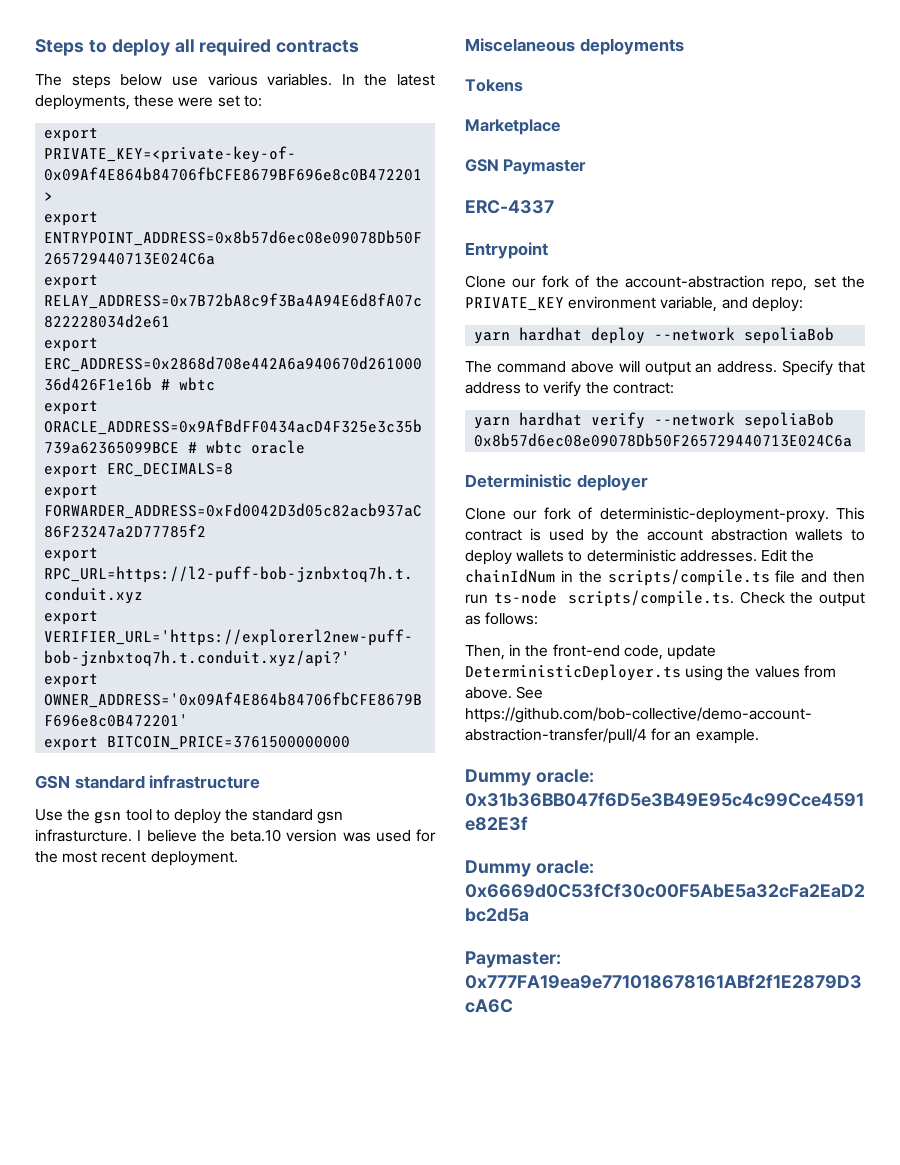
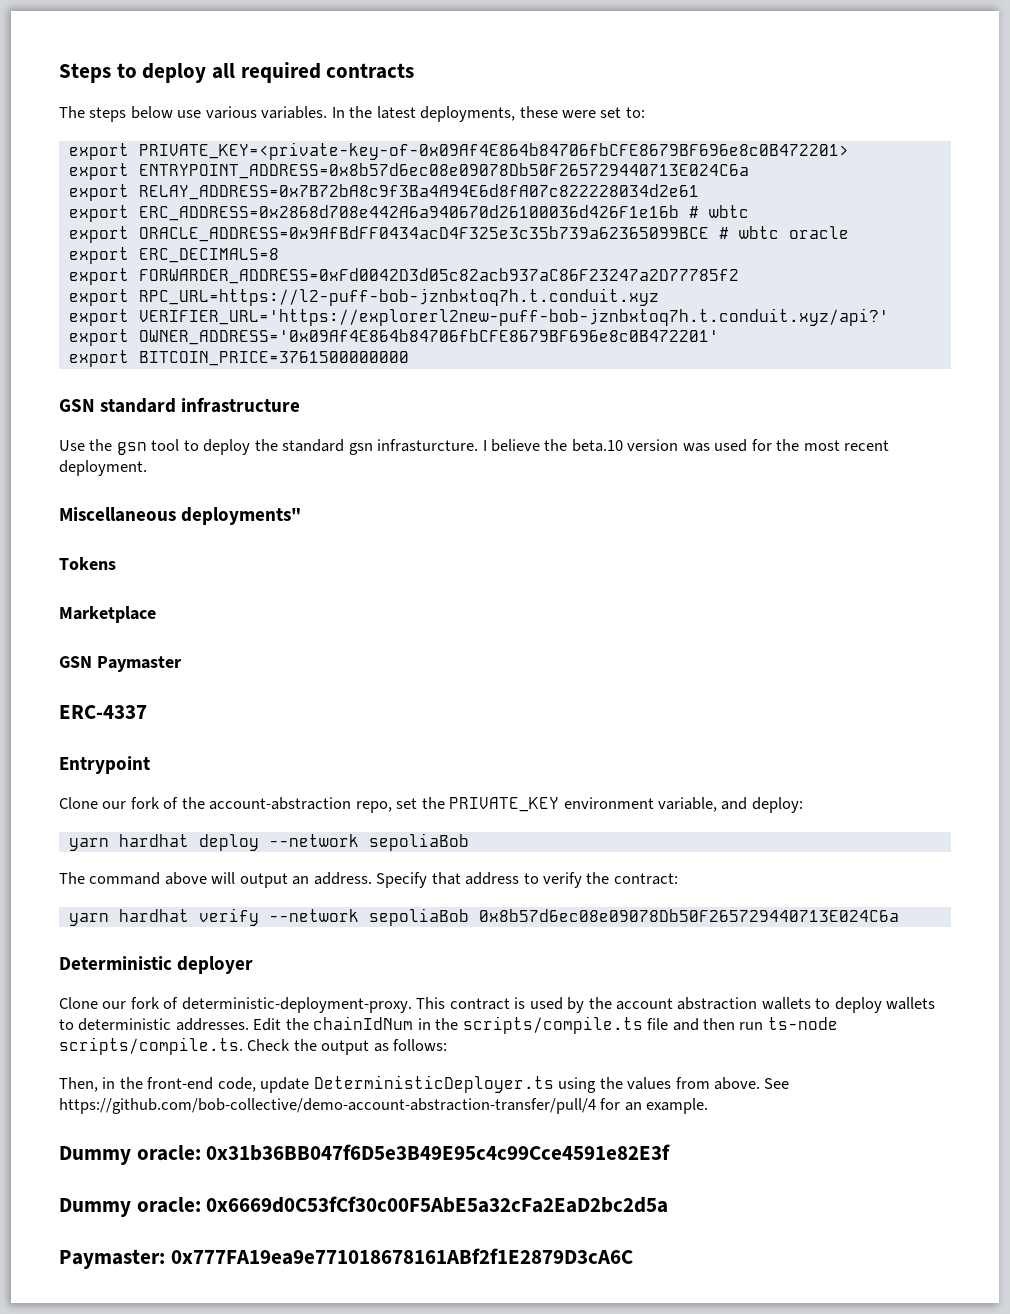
- Miscelaneous deployments
+ Miscellaneous deployments"

